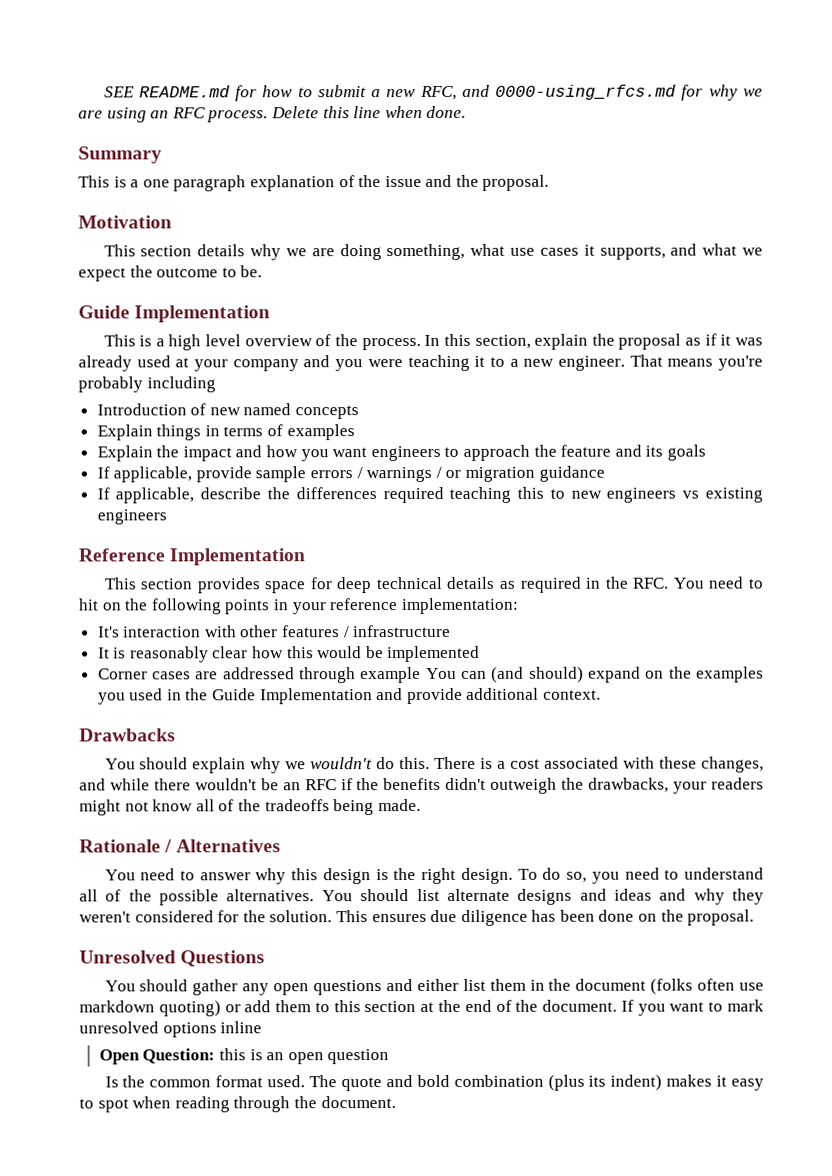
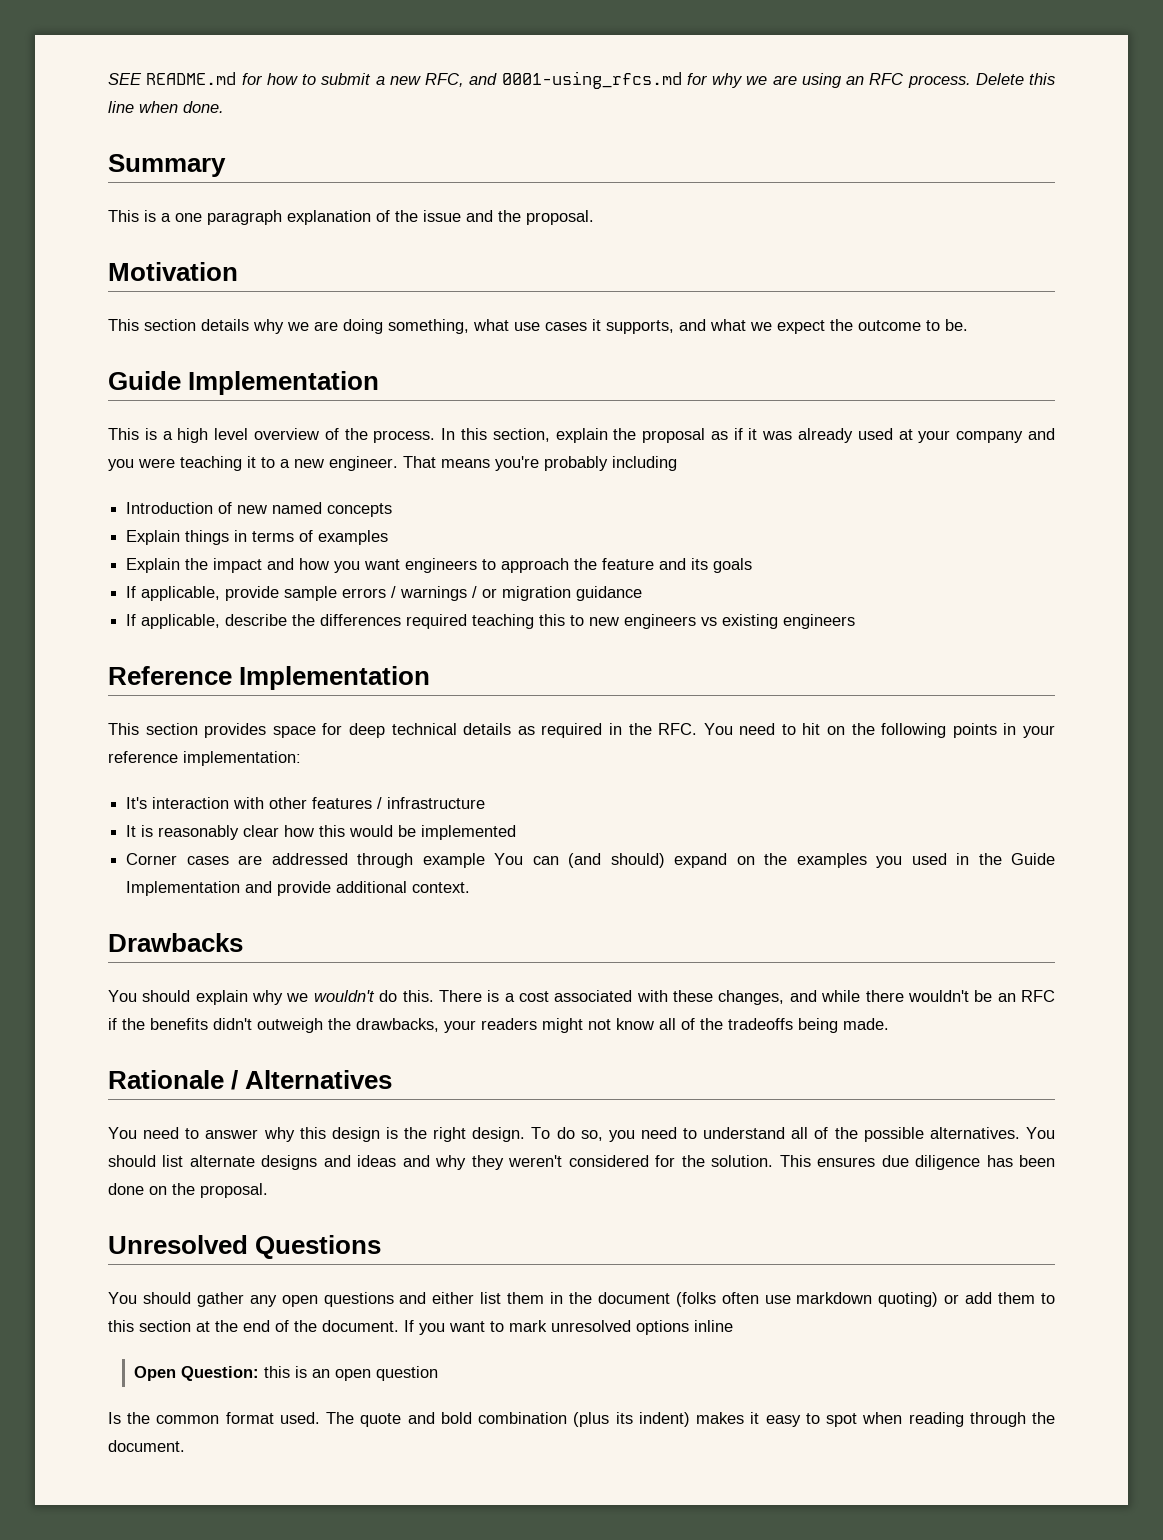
- SEE README.md for how to submit a new RFC, and 0000-using_rfcs.md for why we are using an RFC process.
+ SEE README.md for how to submit a new RFC, and 0001-using_rfcs.md for why we are using an RFC process.

